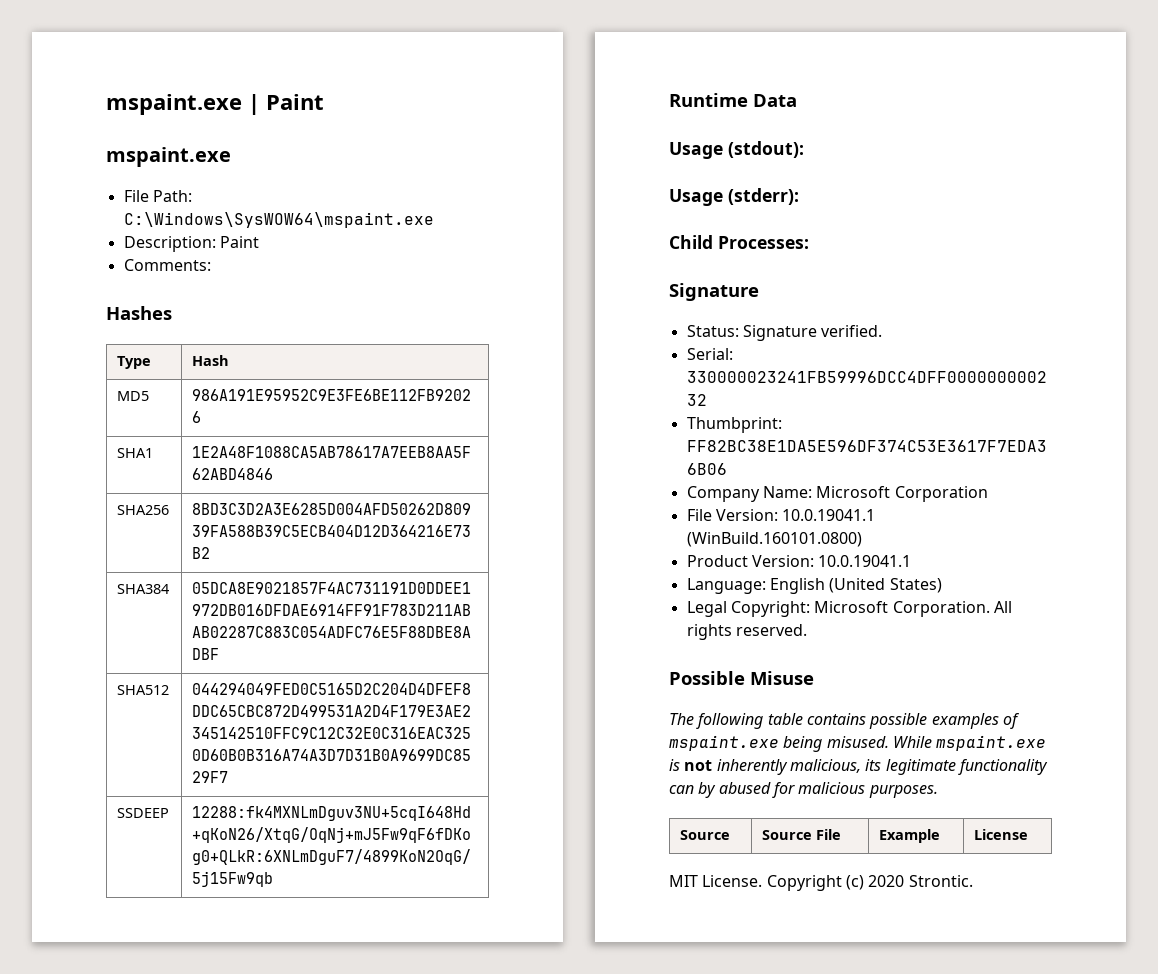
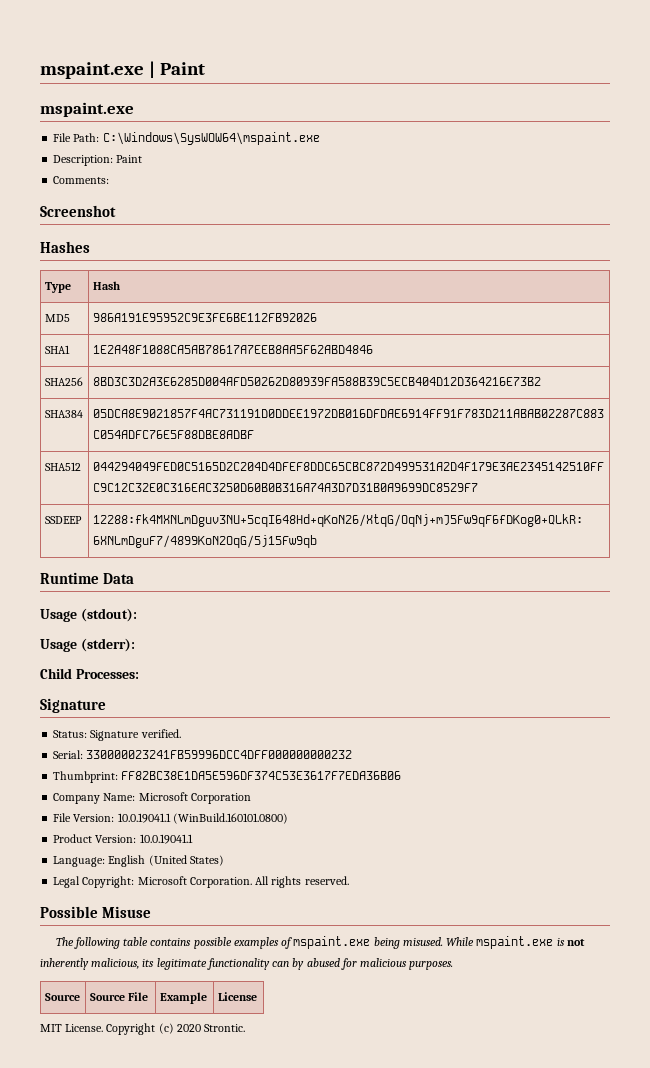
+ Screenshot

